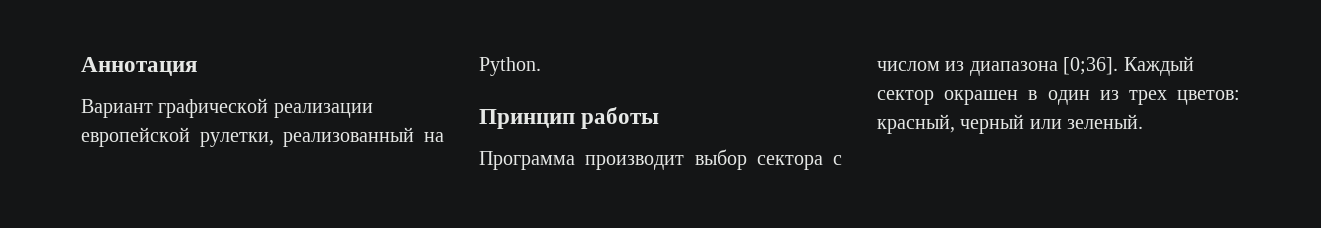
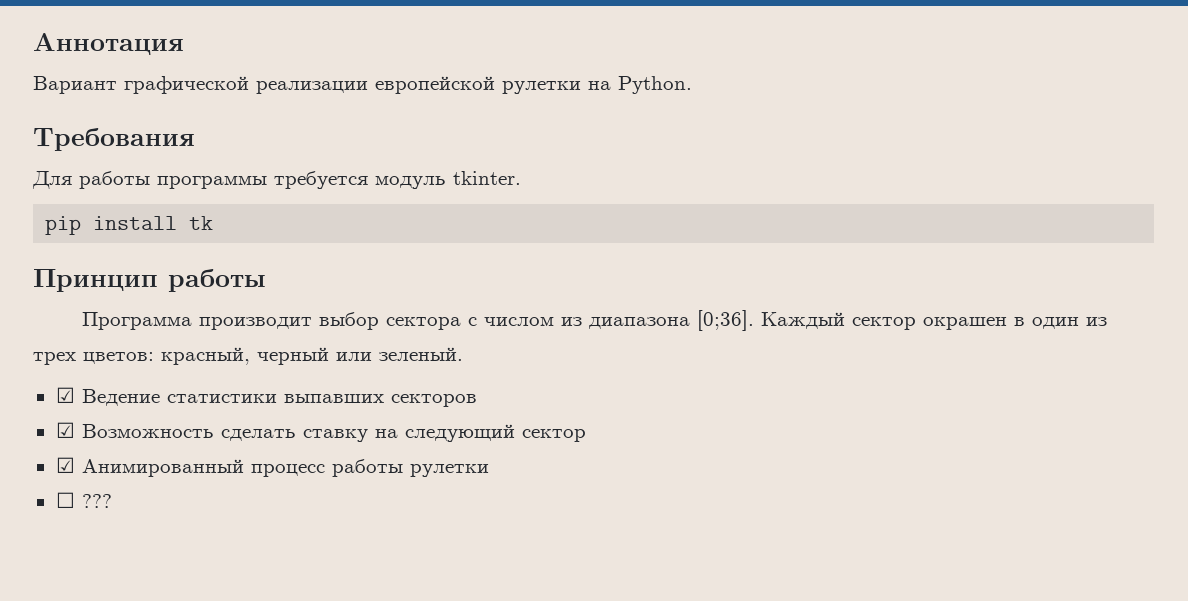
- Вариант графической реализации европейской рулетки, реализованный на Python.
+ Вариант графической реализации европейской рулетки на Python.
+ Требования
+ Для работы программы требуется модуль tkinter.
+ pip install tk
+ ☑ Ведение статистики выпавших секторов
+ ☑ Возможность сделать ставку на следующий сектор
+ ☑ Анимированный процесс работы рулетки
+ ☐ ???

